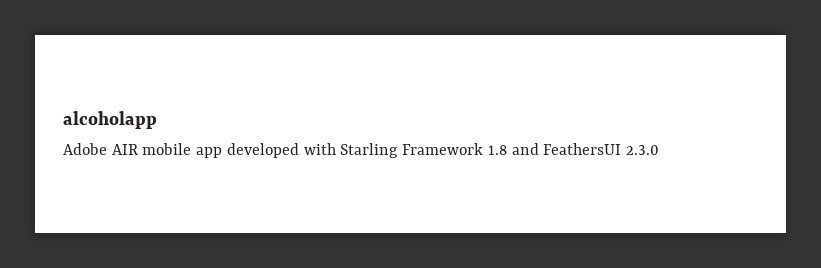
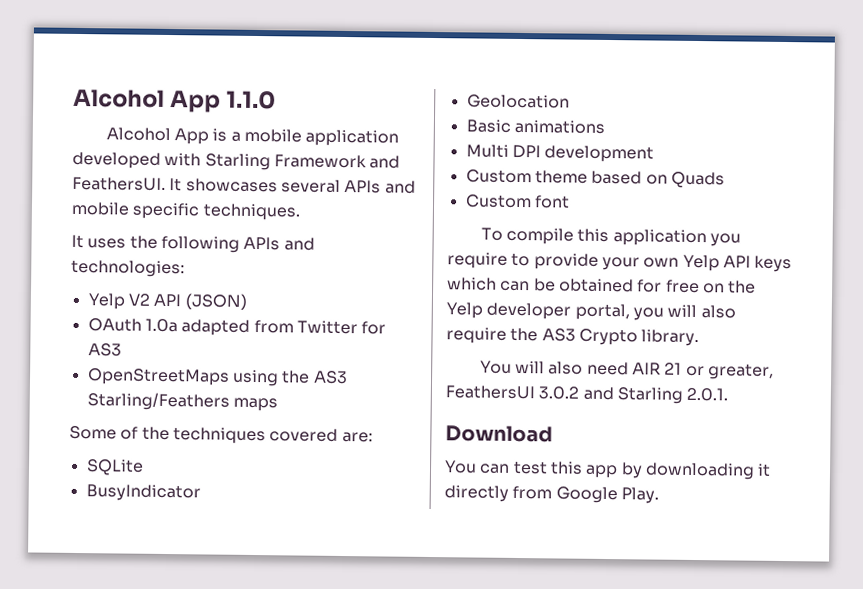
- alcoholapp
- Adobe AIR mobile app developed with Starling Framework 1.8 and FeathersUI 2.3.0
+ Alcohol App 1.1.0
+ Alcohol App is a mobile application developed with Starling Framework and FeathersUI. It showcases several APIs and mobile specific techniques.
+ It uses the following APIs and technologies:
+ Yelp V2 API (JSON)
+ OAuth 1.0a adapted from Twitter for AS3
+ OpenStreetMaps using the AS3 Starling/Feathers maps
+ Some of the techniques covered are:
+ SQLite
+ BusyIndicator
+ Geolocation
+ Basic animations
+ Multi DPI development
+ Custom theme based on Quads
+ Custom font
+ To compile this application you require to provide your own Yelp API keys which can be obtained for free on the Yelp developer portal, you will also require the AS3 Crypto library.
+ You will also need AIR 21 or greater, FeathersUI 3.0.2 and Starling 2.0.1.
+ Download
+ You can test this app by downloading it directly from Google Play.

